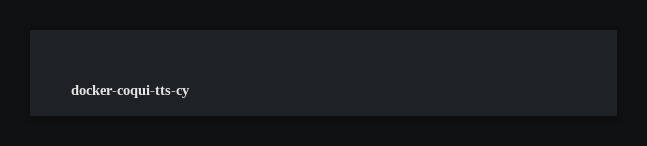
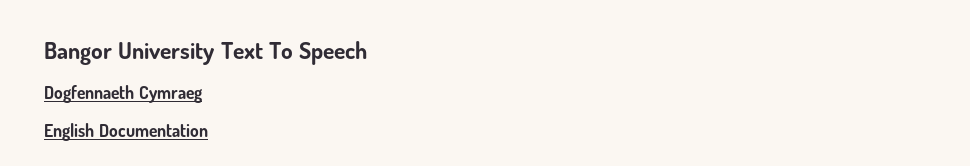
- docker-coqui-tts-cy
+ Bangor University Text To Speech
+ Dogfennaeth Cymraeg
+ English Documentation

